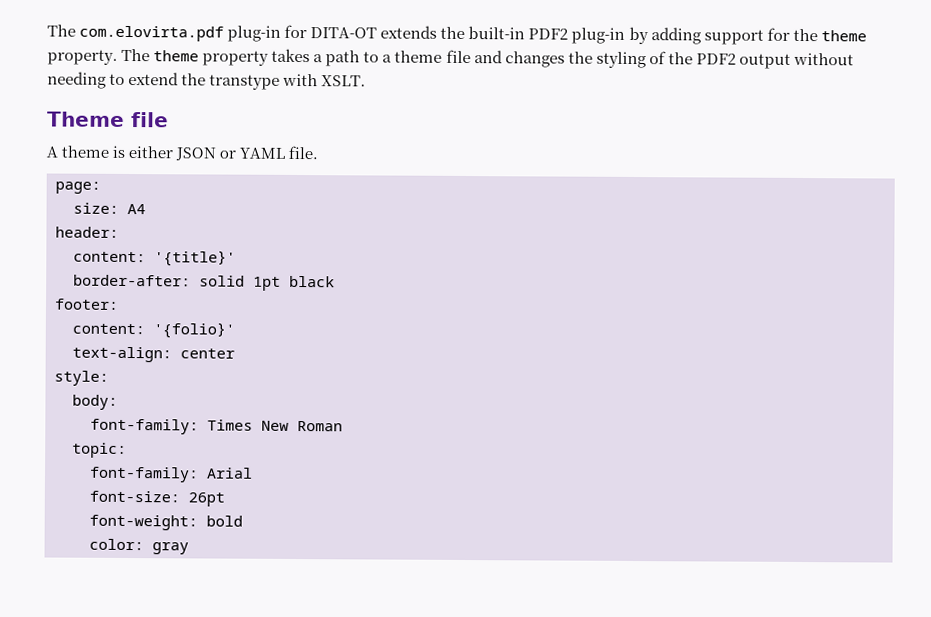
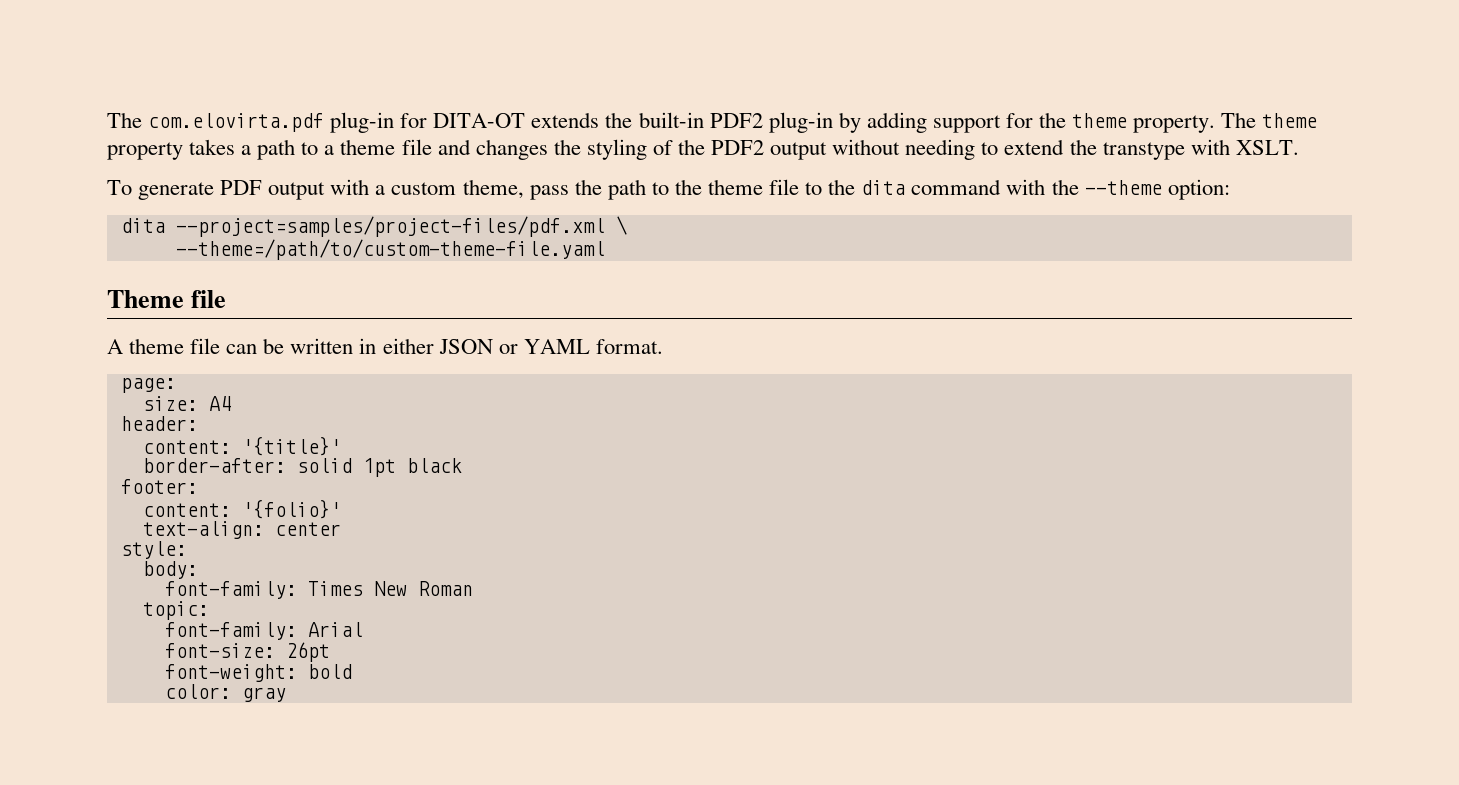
+ To generate PDF output with a custom theme, pass the path to the theme file to the dita command with the --theme option:
+ dita --project=samples/project-files/pdf.xml \
+ --theme=/path/to/custom-theme-file.yaml
- A theme is either JSON or YAML file.
+ A theme file can be written in either JSON or YAML format.

